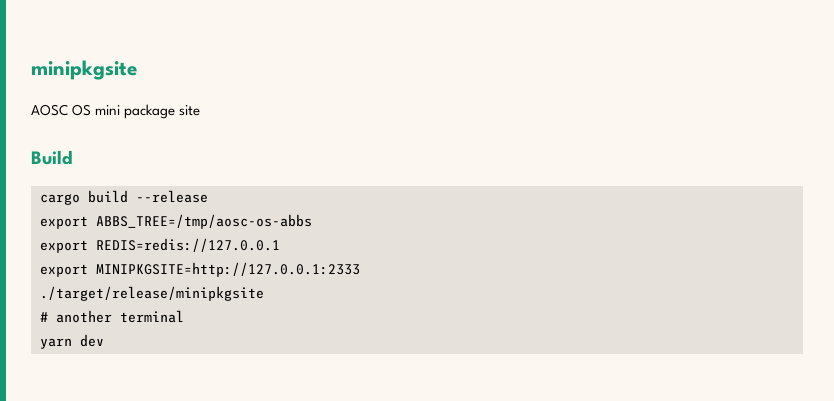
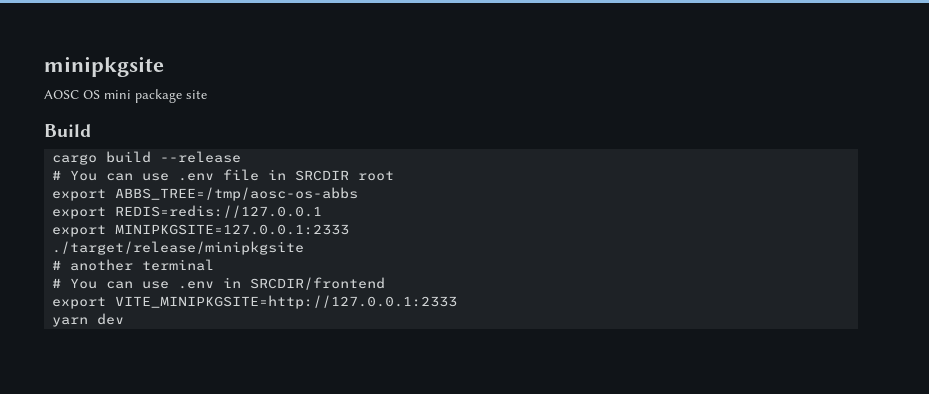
+ # You can use .env file in SRCDIR root
- export MINIPKGSITE=http://127.0.0.1:2333
+ export MINIPKGSITE=127.0.0.1:2333
+ # You can use .env in SRCDIR/frontend
+ export VITE_MINIPKGSITE=http://127.0.0.1:2333

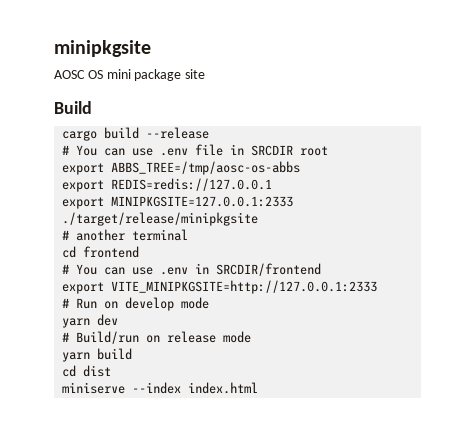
+ cd frontend
+ # Run on develop mode
  yarn dev
+ # Build/run on release mode
+ yarn build
+ cd dist
+ miniserve --index index.html

